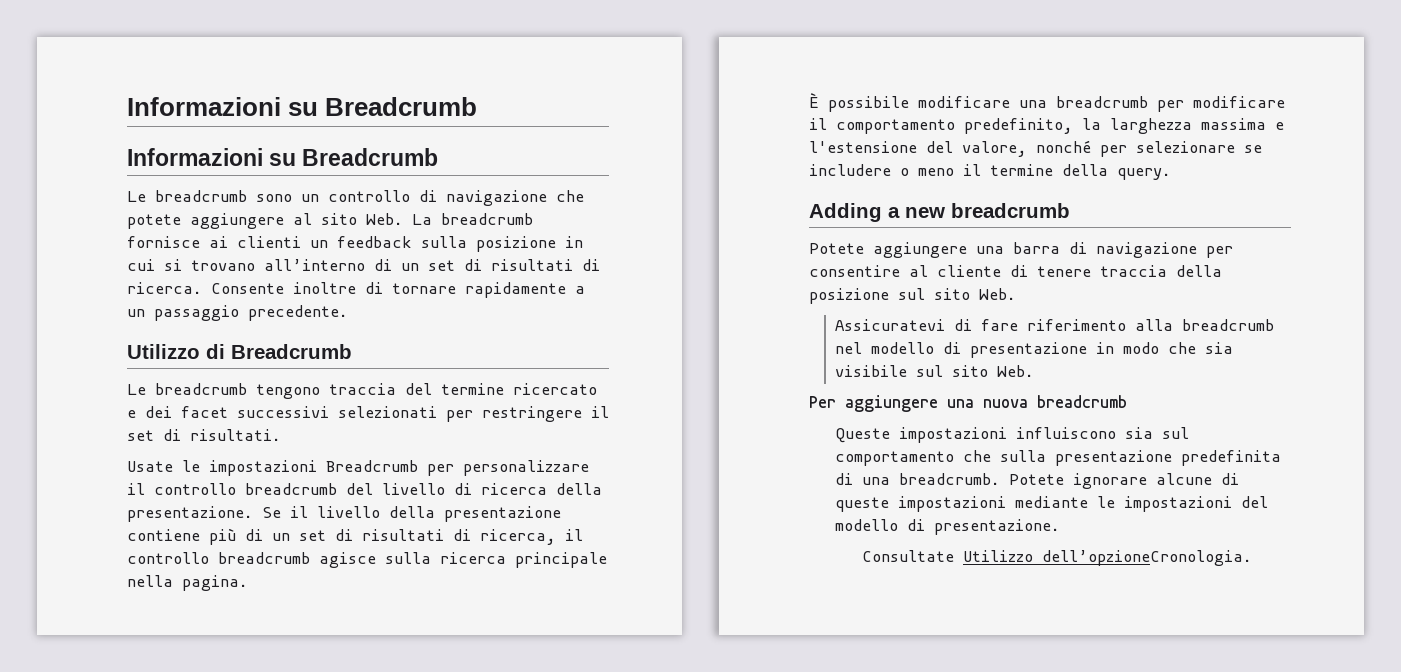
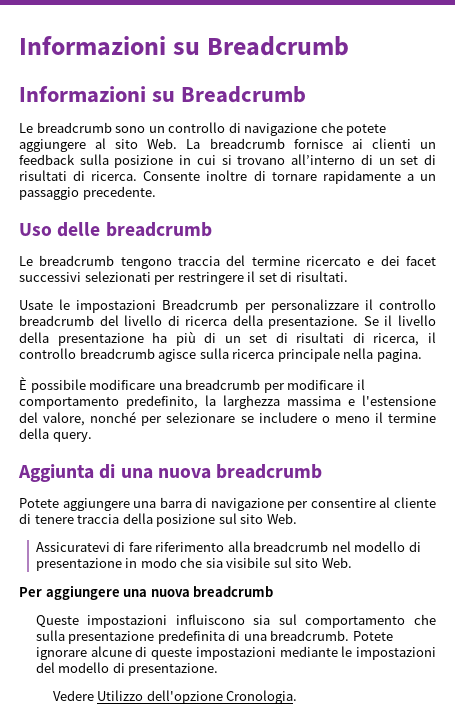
- Utilizzo di Breadcrumb
+ Uso delle breadcrumb
- Se il livello della presentazione contiene più di un set di risultati di ricerca, il controllo breadcrumb agisce sulla ricerca principale nella pagina.
+ Se il livello della presentazione ha più di un set di risultati di ricerca, il controllo breadcrumb agisce sulla ricerca principale nella pagina.
- Adding a new breadcrumb
+ Aggiunta di una nuova breadcrumb
- Consultate Utilizzo dell’opzioneCronologia.
+ Vedere Utilizzo dell'opzione Cronologia.

